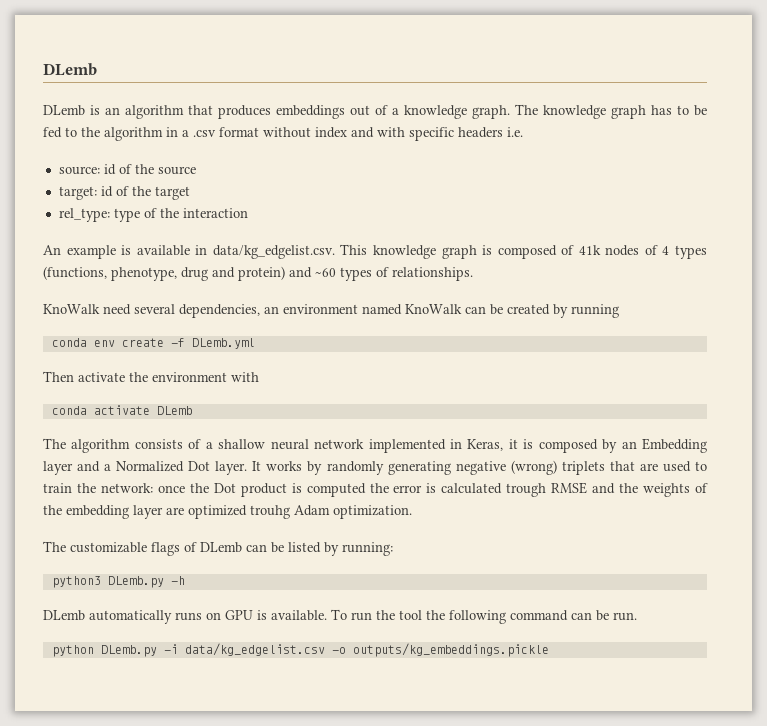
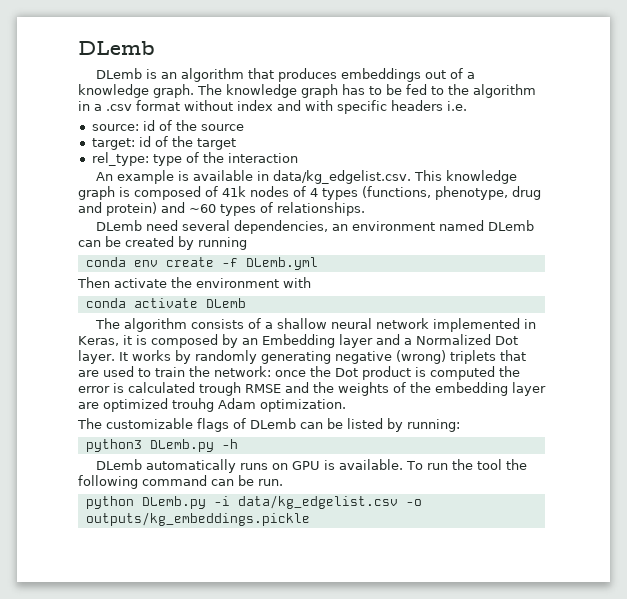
- KnoWalk need several dependencies, an environment named KnoWalk can be created by running
+ DLemb need several dependencies, an environment named DLemb can be created by running

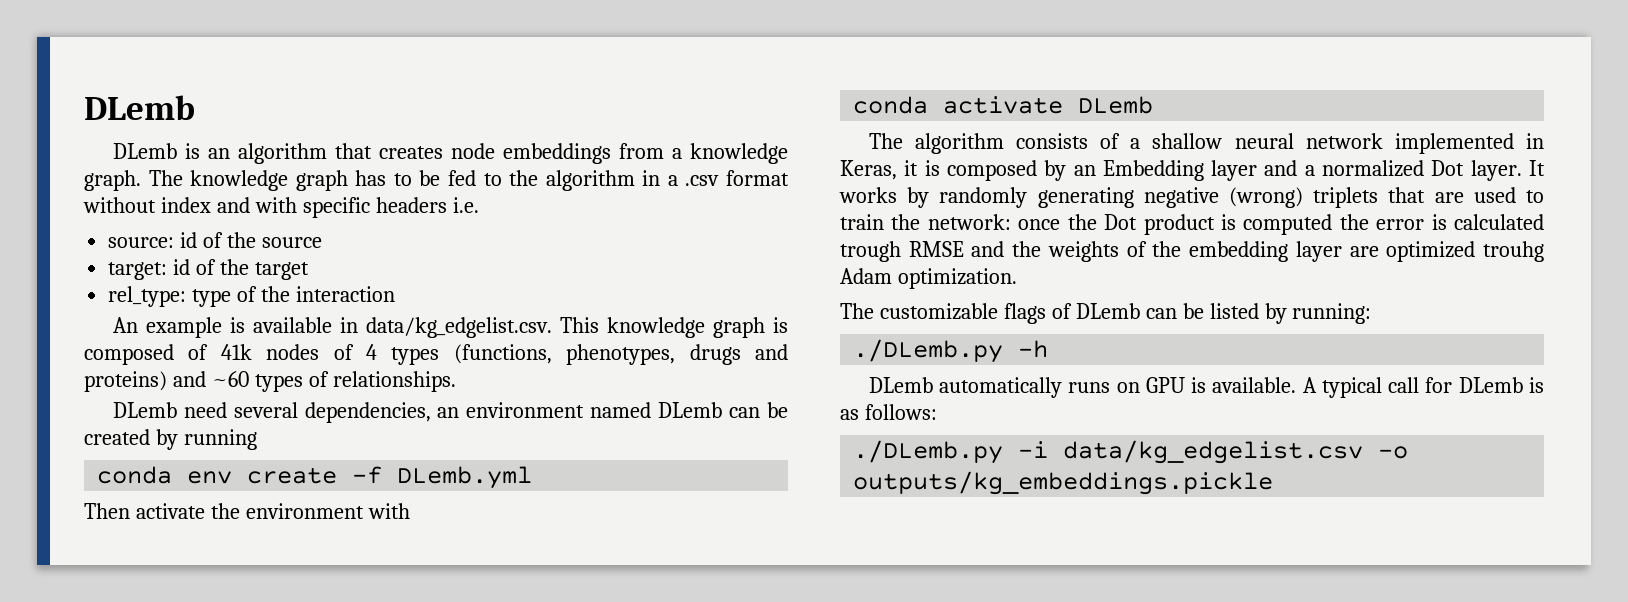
- DLemb is an algorithm that produces embeddings out of a knowledge graph.
+ DLemb is an algorithm that creates node embeddings from a knowledge graph.
- An example is available in data/kg_edgelist.csv. This knowledge graph is composed of 41k nodes of 4 types (functions, phenotype, drug and protein) and ~60 types of relationships.
+ An example is available in data/kg_edgelist.csv. This knowledge graph is composed of 41k nodes of 4 types (functions, phenotypes, drugs and proteins) and ~60 types of relationships.
- The algorithm consists of a shallow neural network implemented in Keras, it is composed by an Embedding layer and a Normalized Dot layer.
+ The algorithm consists of a shallow neural network implemented in Keras, it is composed by an Embedding layer and a normalized Dot layer.
- python3 DLemb.py -h
+ ./DLemb.py -h
- To run the tool the following command can be run.
- python DLemb.py -i data/kg_edgelist.csv -o outputs/kg_embeddings.pickle
+ A typical call for DLemb is as follows:
+ ./DLemb.py -i data/kg_edgelist.csv -o outputs/kg_embeddings.pickle

